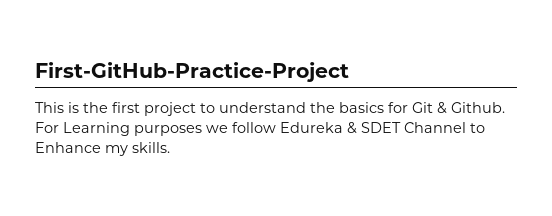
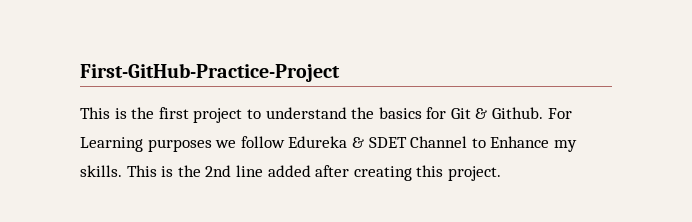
+ This is the 2nd line added after creating this project.

